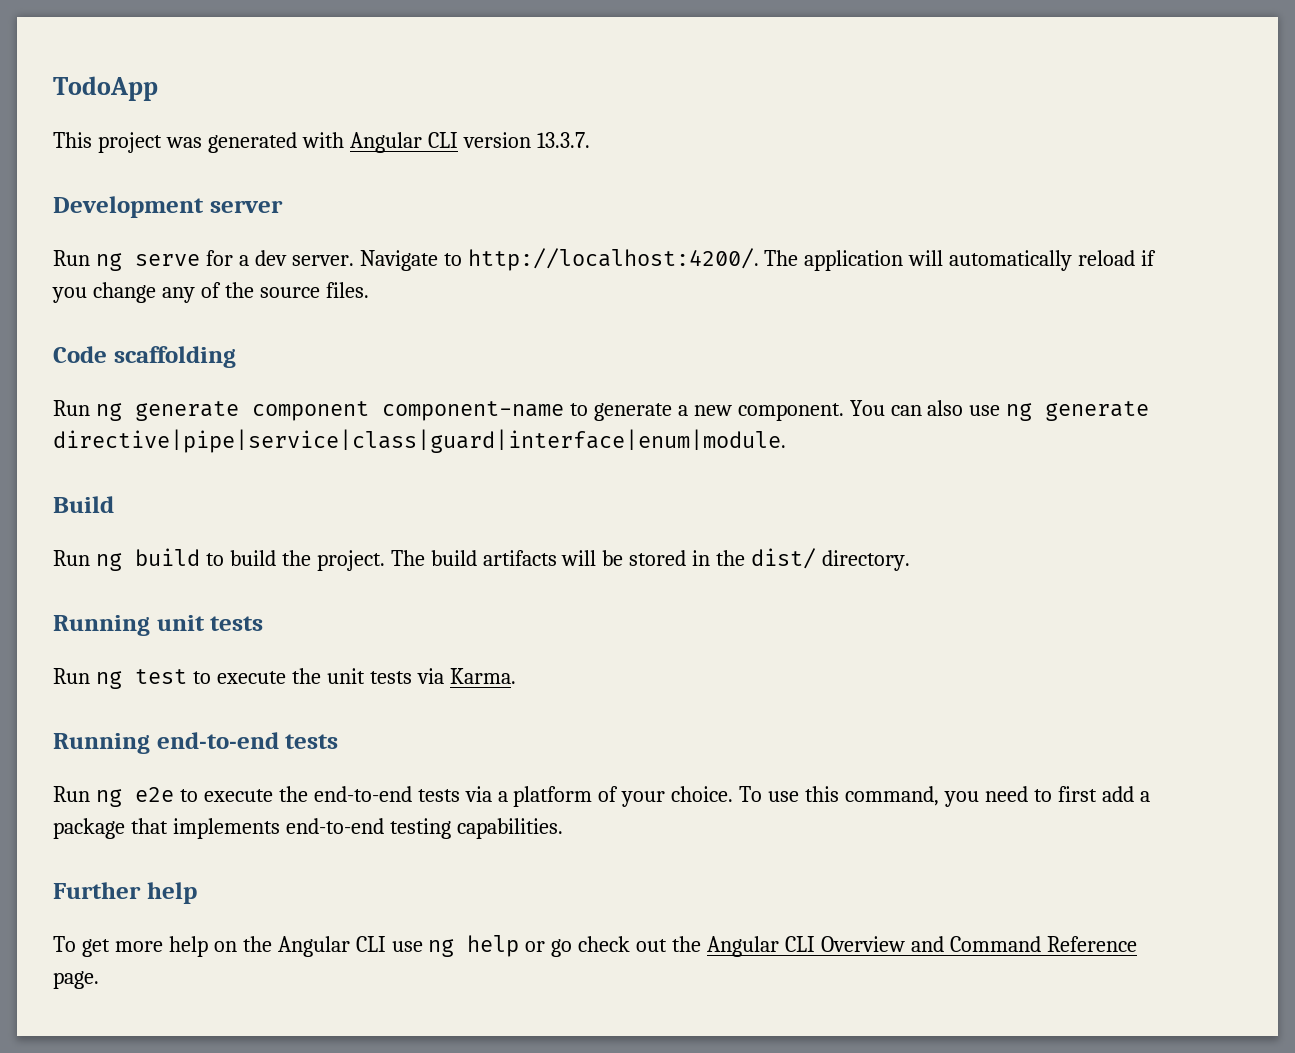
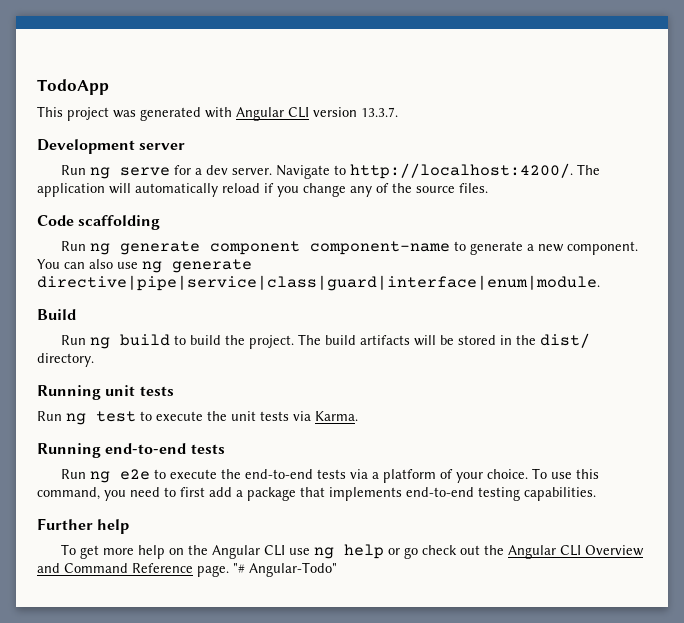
+ "# Angular-Todo"

